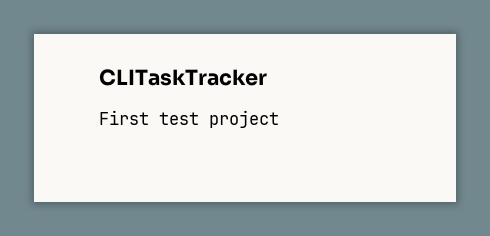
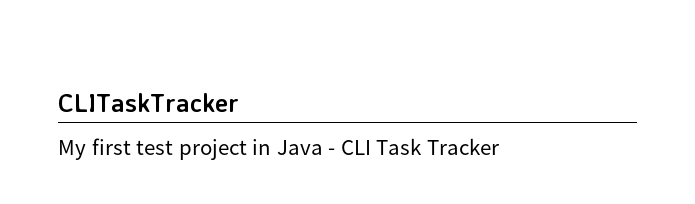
- First test project
+ My first test project in Java - CLI Task Tracker

